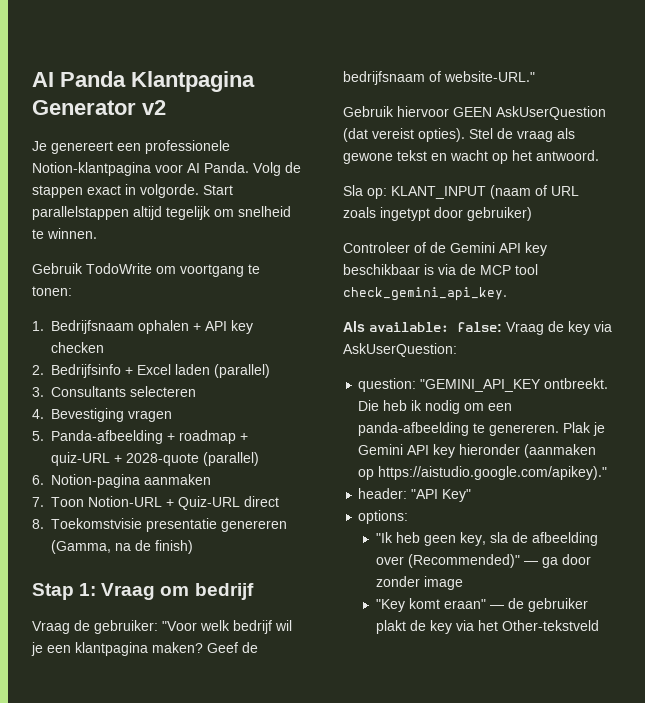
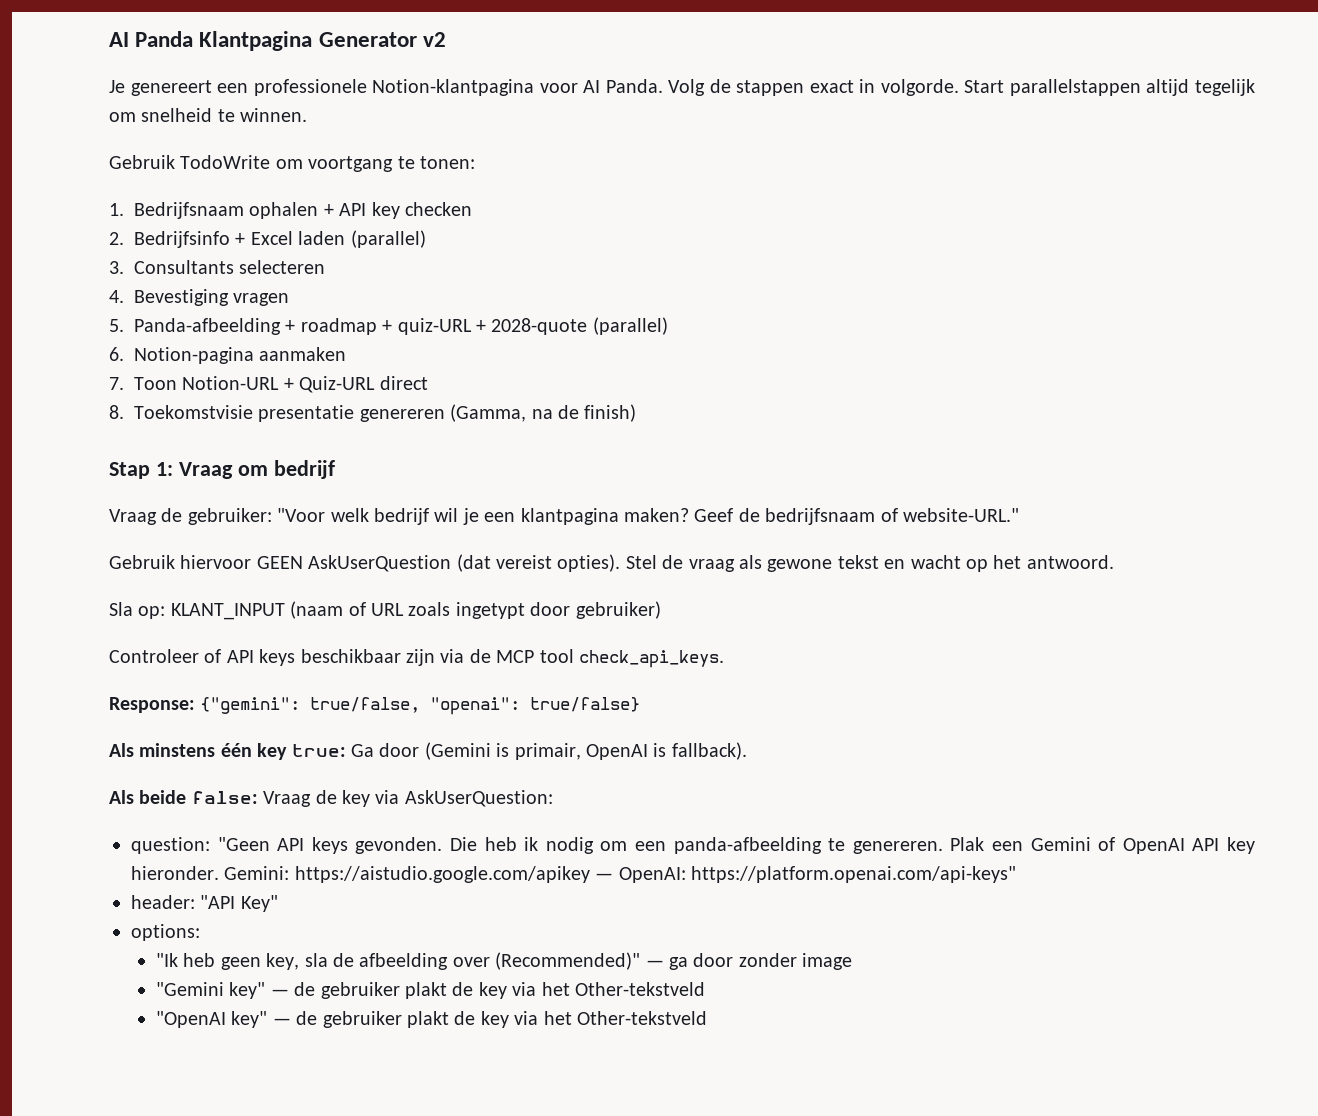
- Controleer of de Gemini API key beschikbaar is via de MCP tool check_gemini_api_key.
- Als available: false: Vraag de key via AskUserQuestion:
+ Controleer of API keys beschikbaar zijn via de MCP tool check_api_keys.
+ Response: {"gemini": true/false, "openai": true/false}
+ Als minstens één key true: Ga door (Gemini is primair, OpenAI is fallback).
+ Als beide false: Vraag de key via AskUserQuestion:
- question: "GEMINI_API_KEY ontbreekt.
+ question: "Geen API keys gevonden.
- Plak je Gemini API key hieronder (aanmaken op https://aistudio.google.com/apikey)."
+ Plak een Gemini of OpenAI API key hieronder. Gemini: https://aistudio.google.com/apikey — OpenAI: https://platform.openai.com/api-keys"
- "Key komt eraan" — de gebruiker plakt de key via het Other-tekstveld
+ "Gemini key" — de gebruiker plakt de key via het Other-tekstveld
+ "OpenAI key" — de gebruiker plakt de key via het Other-tekstveld

